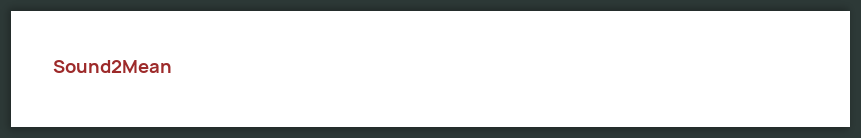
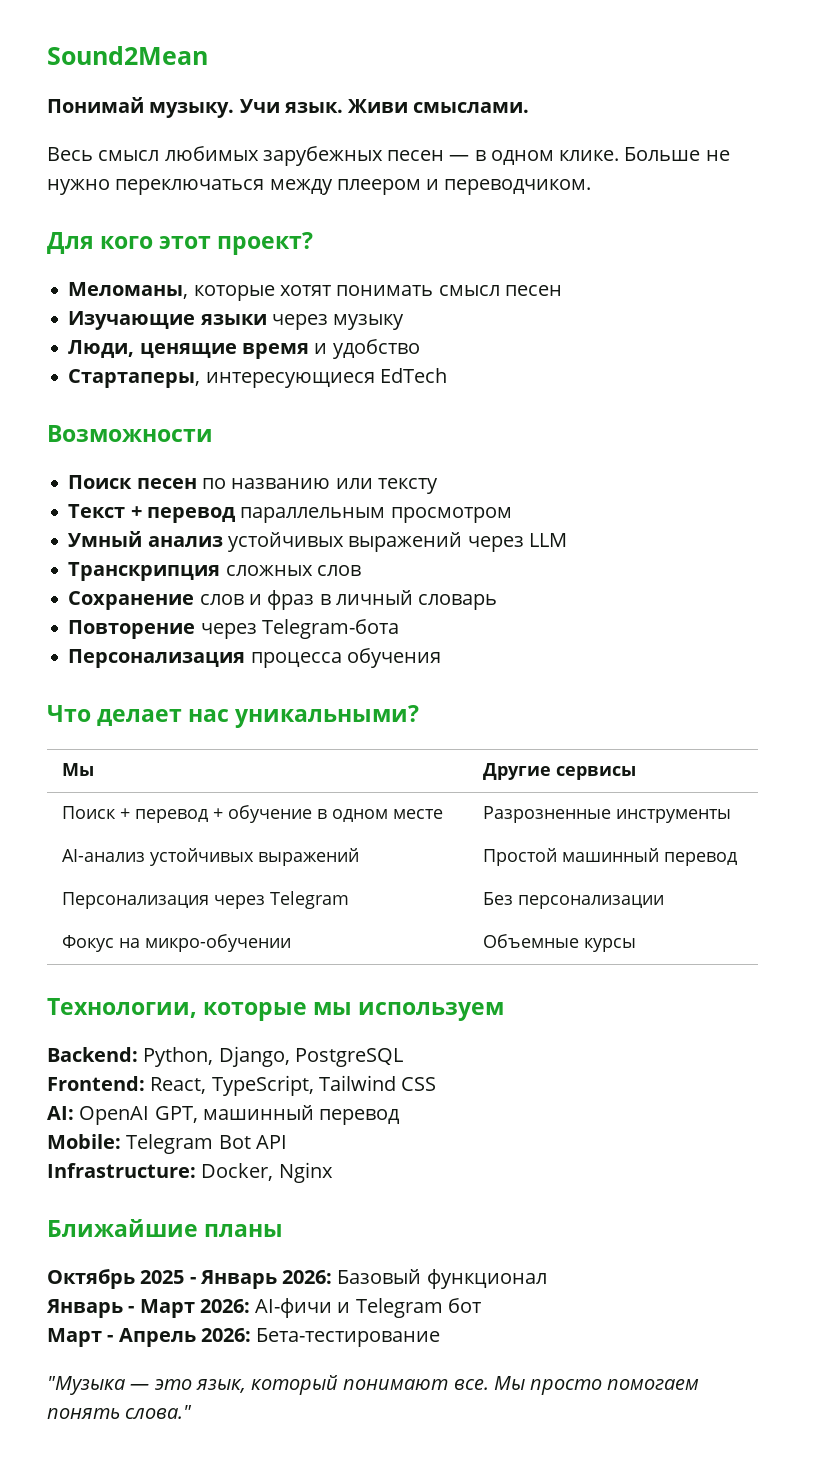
+ Понимай музыку. Учи язык. Живи смыслами.
+ Весь смысл любимых зарубежных песен — в одном клике. Больше не нужно переключаться между плеером и переводчиком.
+ Для кого этот проект?
+ Меломаны, которые хотят понимать смысл песен
+ Изучающие языки через музыку
+ Люди, ценящие время и удобство
+ Стартаперы, интересующиеся EdTech
+ Возможности
+ Поиск песен по названию или тексту
+ Текст + перевод параллельным просмотром
+ Умный анализ устойчивых выражений через LLM
+ Транскрипция сложных слов
+ Сохранение слов и фраз в личный словарь
+ Повторение через Telegram-бота
+ Персонализация процесса обучения
+ Что делает нас уникальными?
+ Мы | Другие сервисы
+ Поиск + перевод + обучение в одном месте | Разрозненные инструменты
+ AI-анализ устойчивых выражений | Простой машинный перевод
+ Персонализация через Telegram | Без персонализации
+ Фокус на микро-обучении | Объемные курсы
+ Технологии, которые мы используем
+ Backend: Python, Django, PostgreSQL
+ Frontend: React, TypeScript, Tailwind CSS
+ AI: OpenAI GPT, машинный перевод
+ Mobile: Telegram Bot API
+ Infrastructure: Docker, Nginx
+ Ближайшие планы
+ Октябрь 2025 - Январь 2026: Базовый функционал
+ Январь - Март 2026: AI-фичи и Telegram бот
+ Март - Апрель 2026: Бета-тестирование
+ "Музыка — это язык, который понимают все. Мы просто помогаем понять слова."

